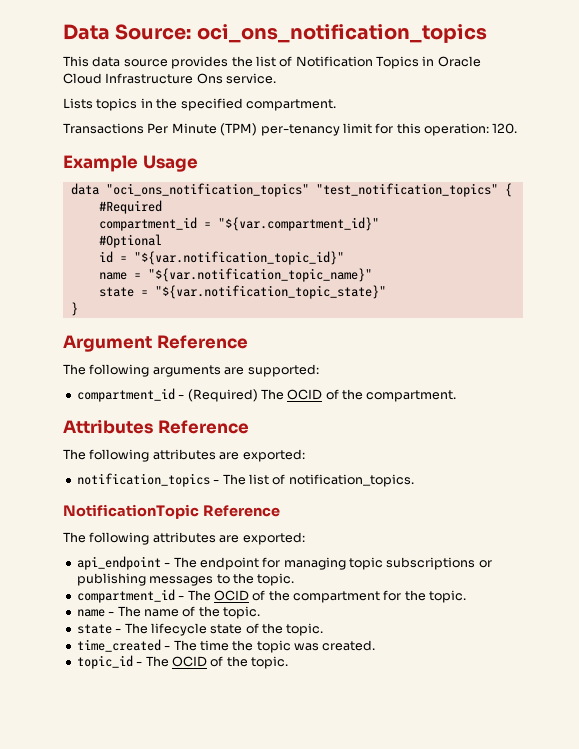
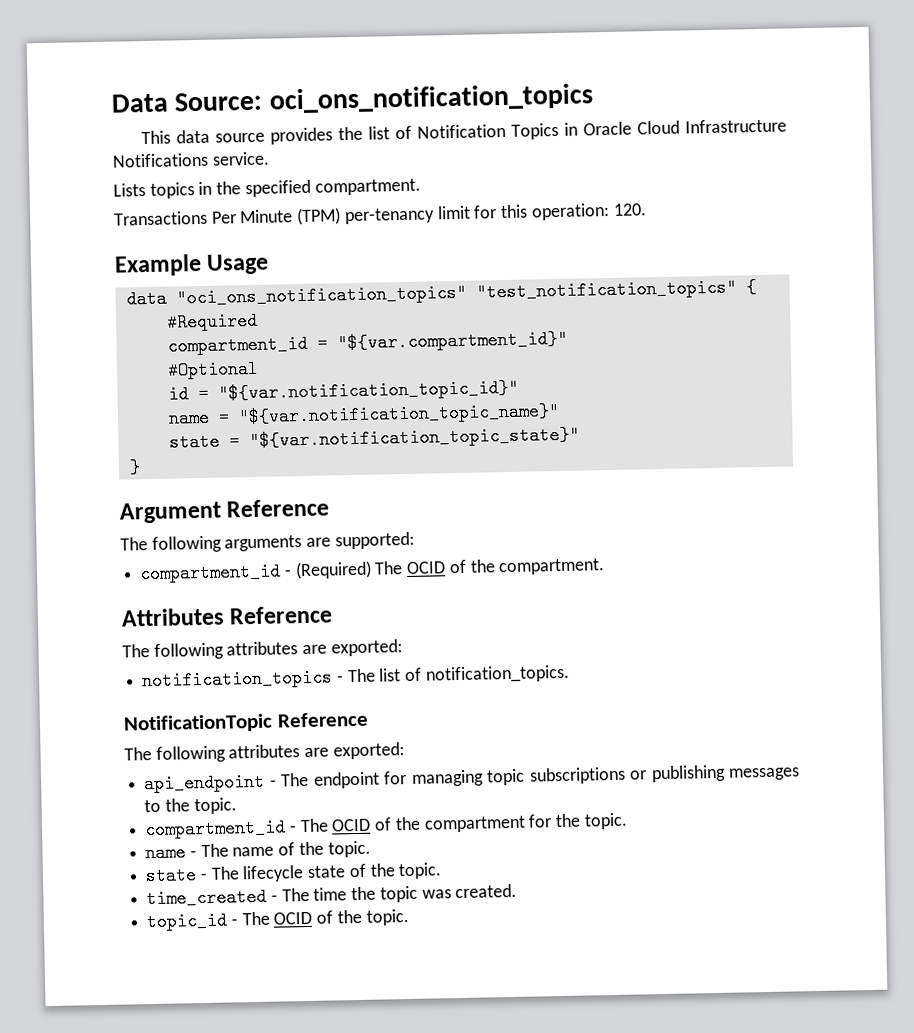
- This data source provides the list of Notification Topics in Oracle Cloud Infrastructure Ons service.
+ This data source provides the list of Notification Topics in Oracle Cloud Infrastructure Notifications service.

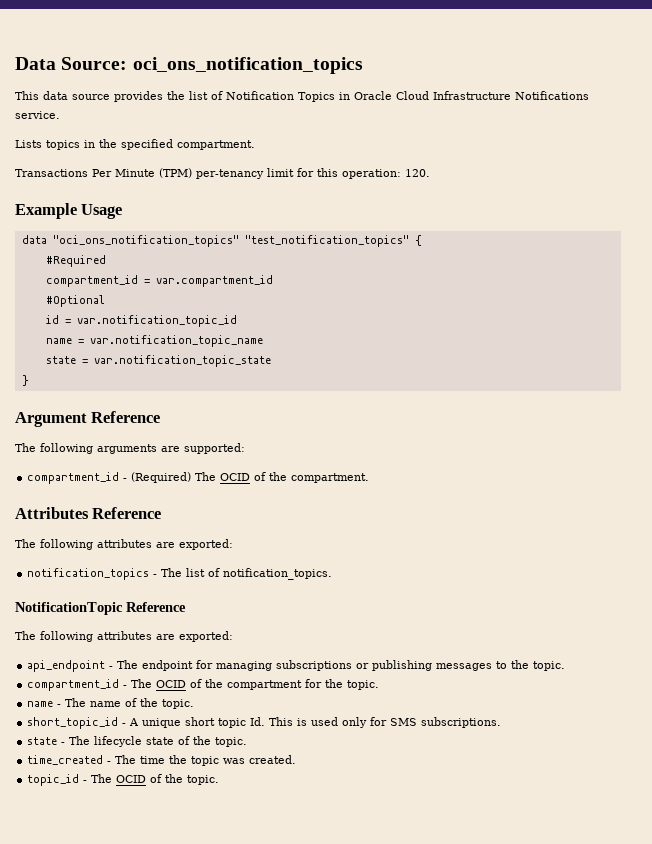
- compartment_id = "${var.compartment_id}"
+ compartment_id = var.compartment_id
- id = "${var.notification_topic_id}"
+ id = var.notification_topic_id
- name = "${var.notification_topic_name}"
+ name = var.notification_topic_name
- state = "${var.notification_topic_state}"
+ state = var.notification_topic_state
- api_endpoint - The endpoint for managing topic subscriptions or publishing messages to the topic.
+ api_endpoint - The endpoint for managing subscriptions or publishing messages to the topic.
+ short_topic_id - A unique short topic Id. This is used only for SMS subscriptions.

